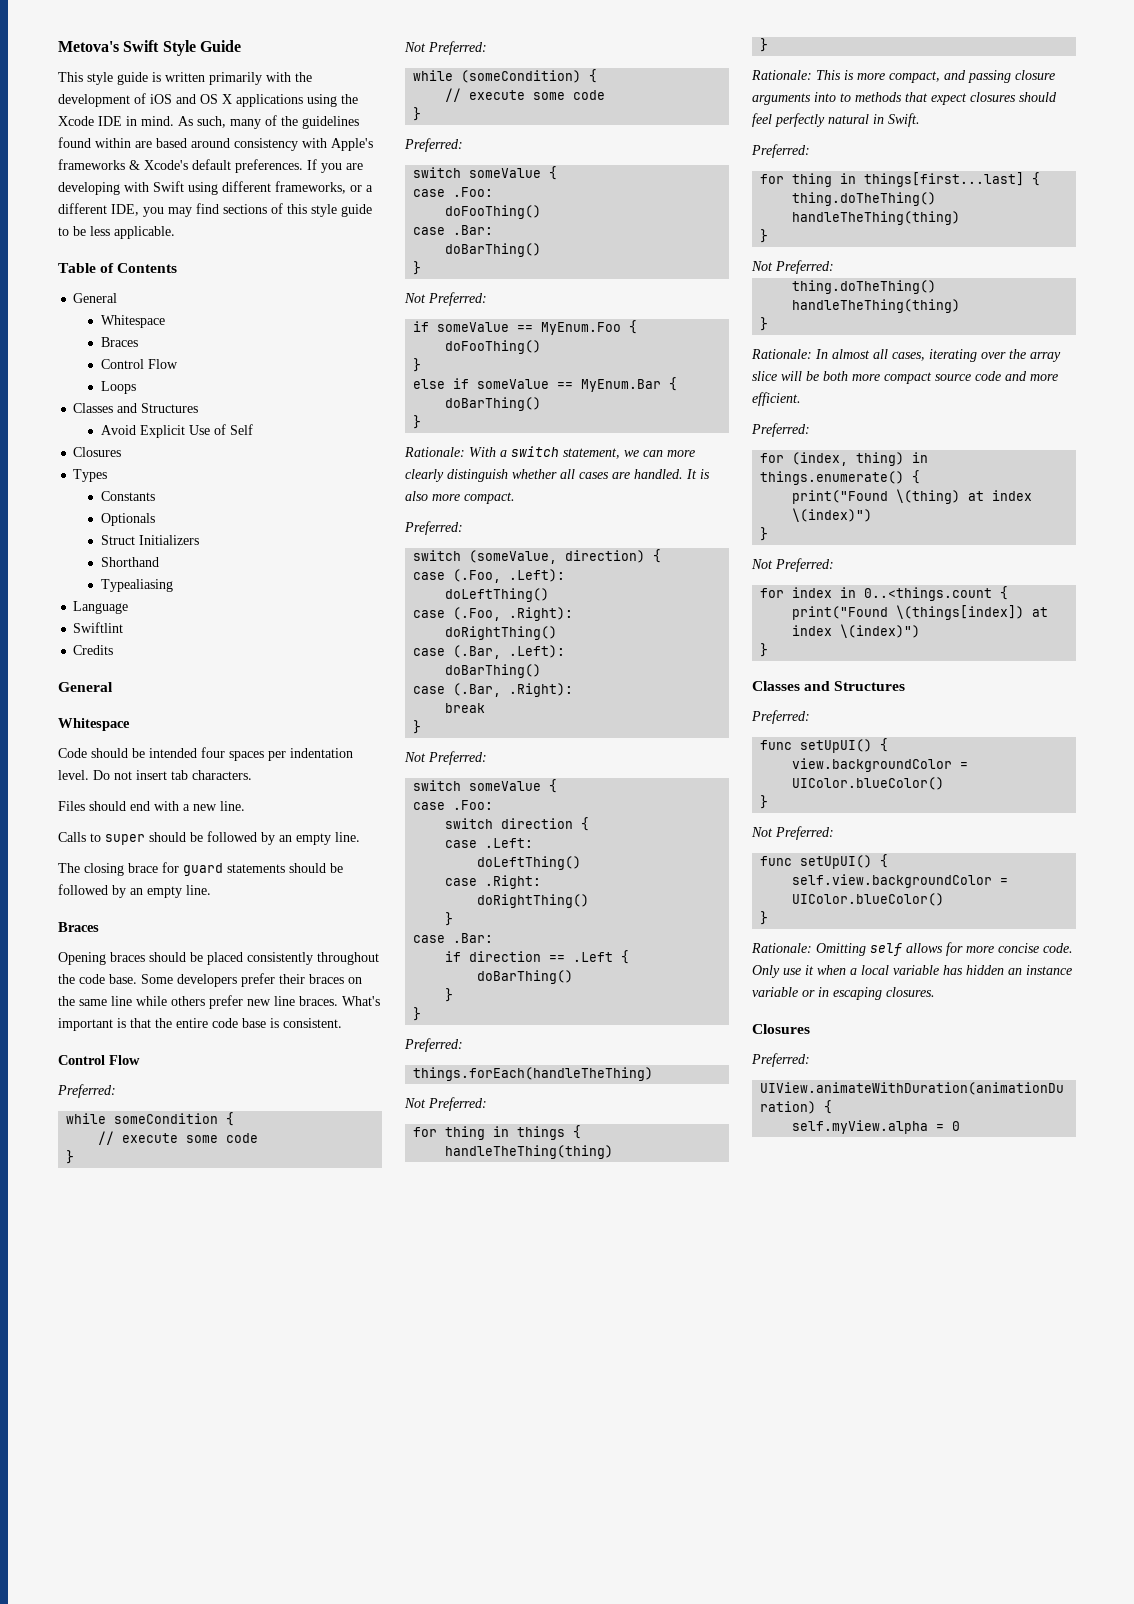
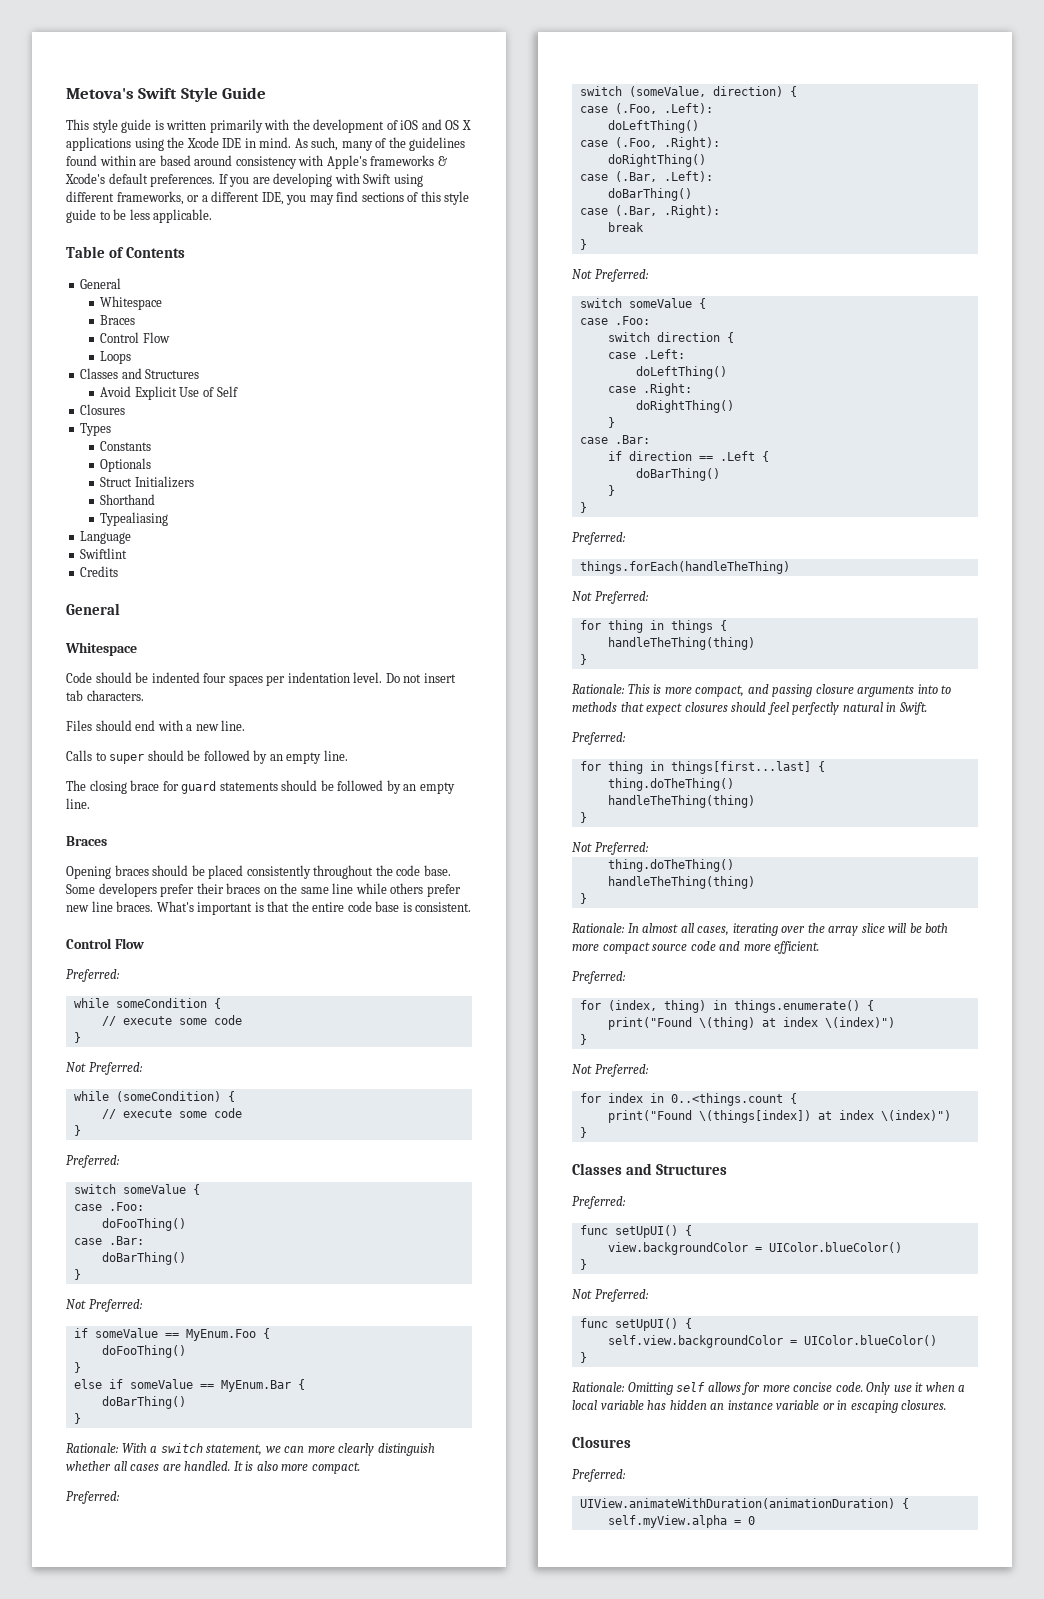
- Code should be intended four spaces per indentation level.
+ Code should be indented four spaces per indentation level.

